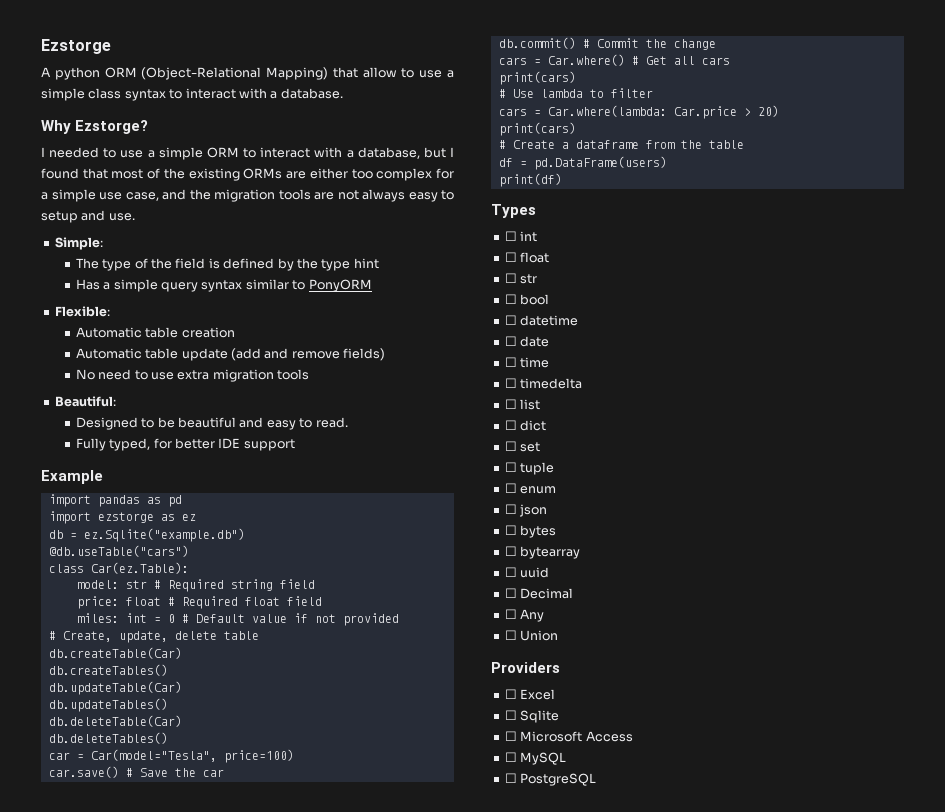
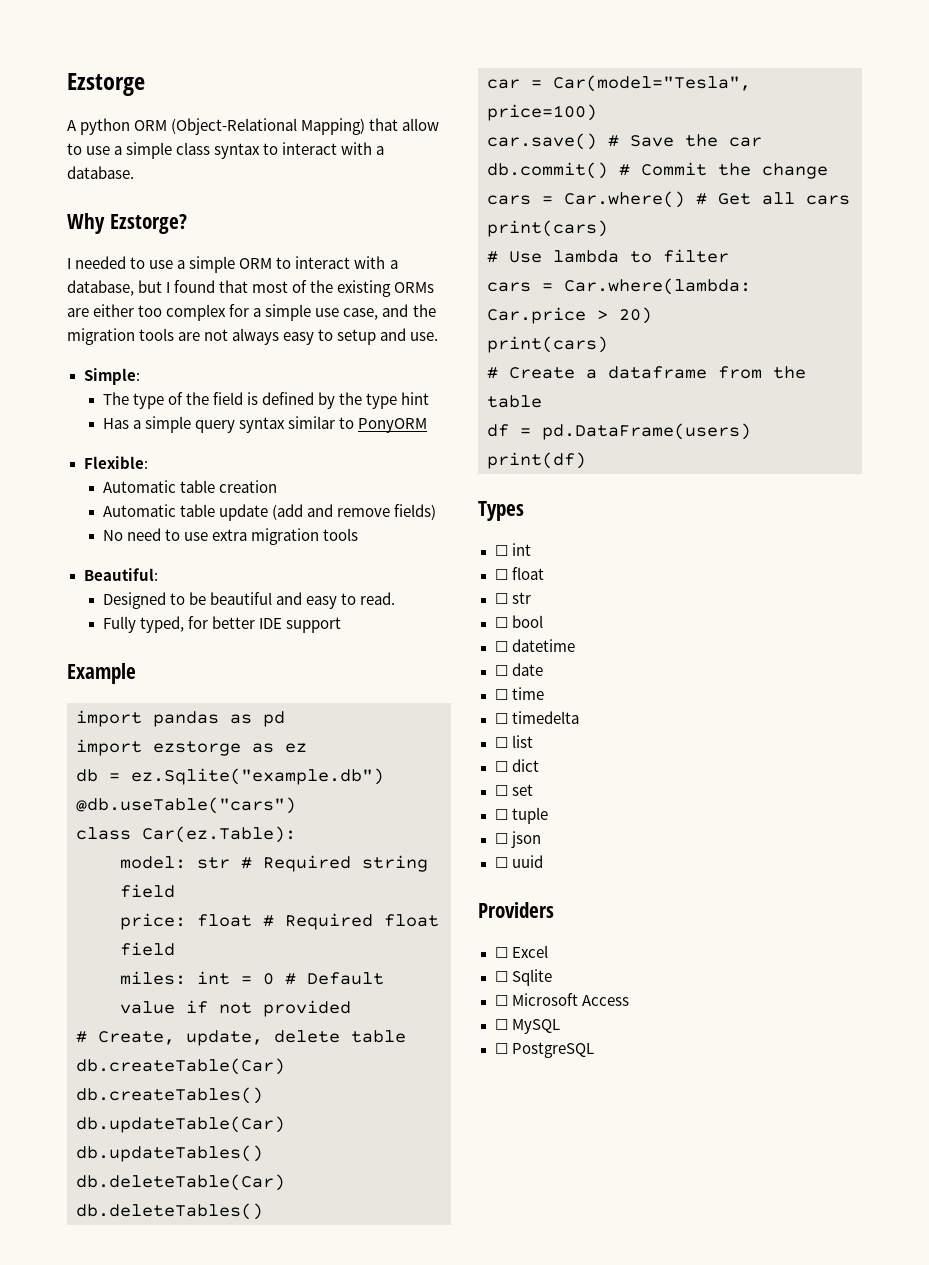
- ☐ enum
- ☐ bytes
- ☐ bytearray
  ☐ uuid
- ☐ Decimal
- ☐ Any
- ☐ Union

